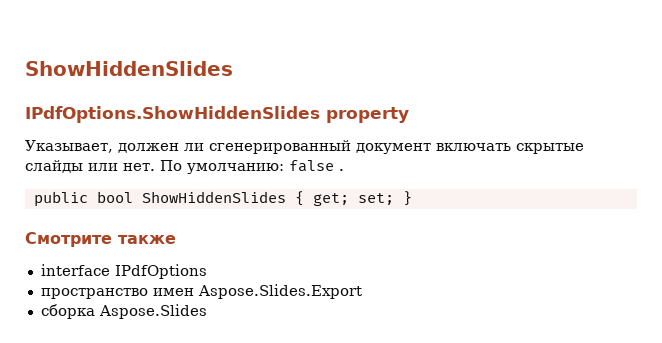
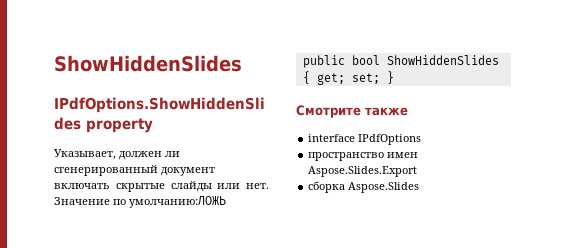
- По умолчанию: false .
+ Значение по умолчанию:ЛОЖЬ

